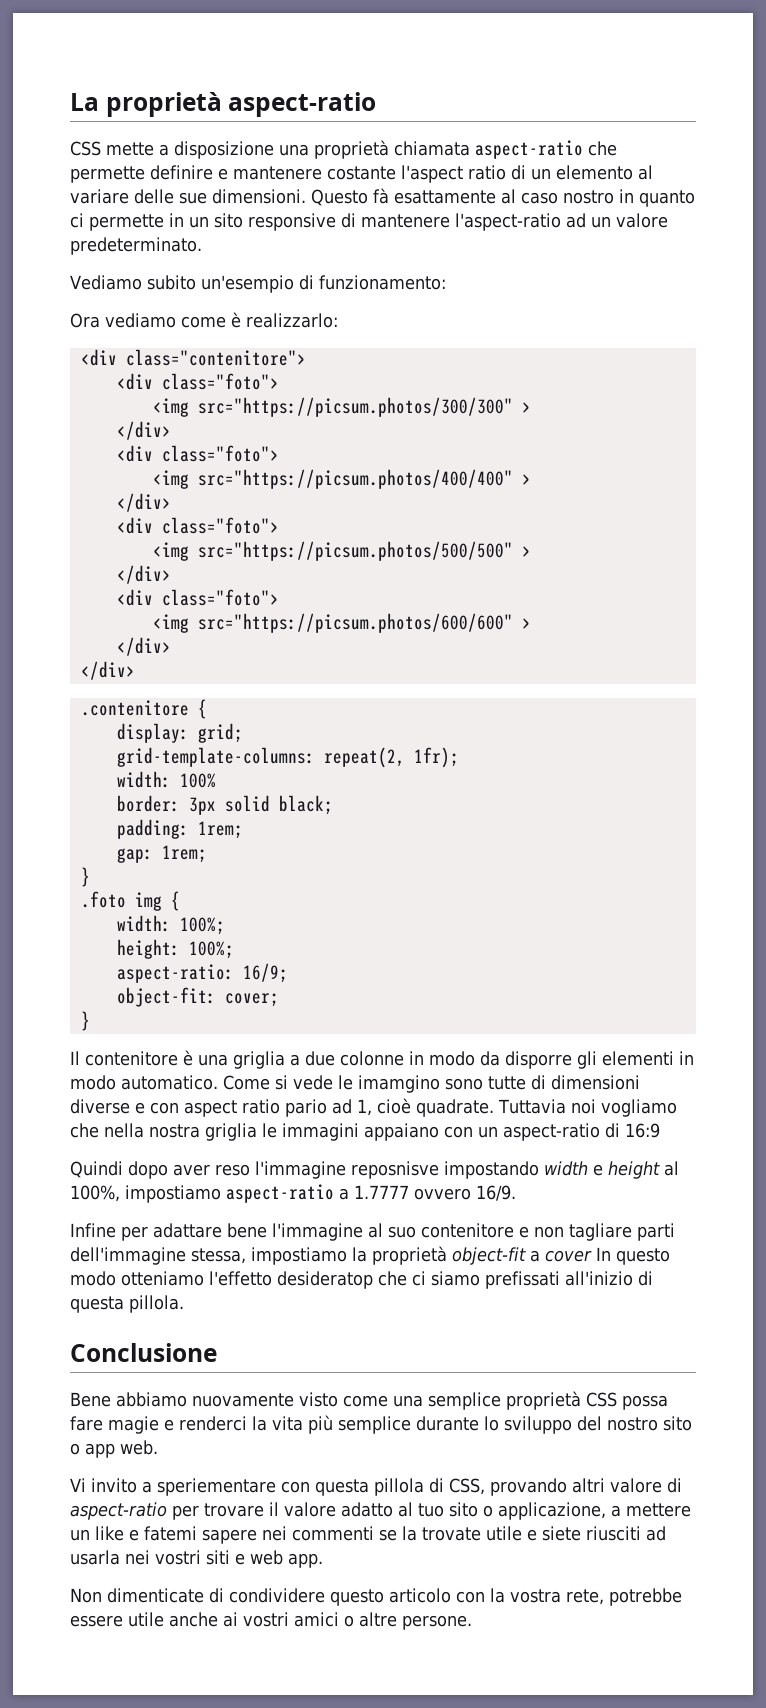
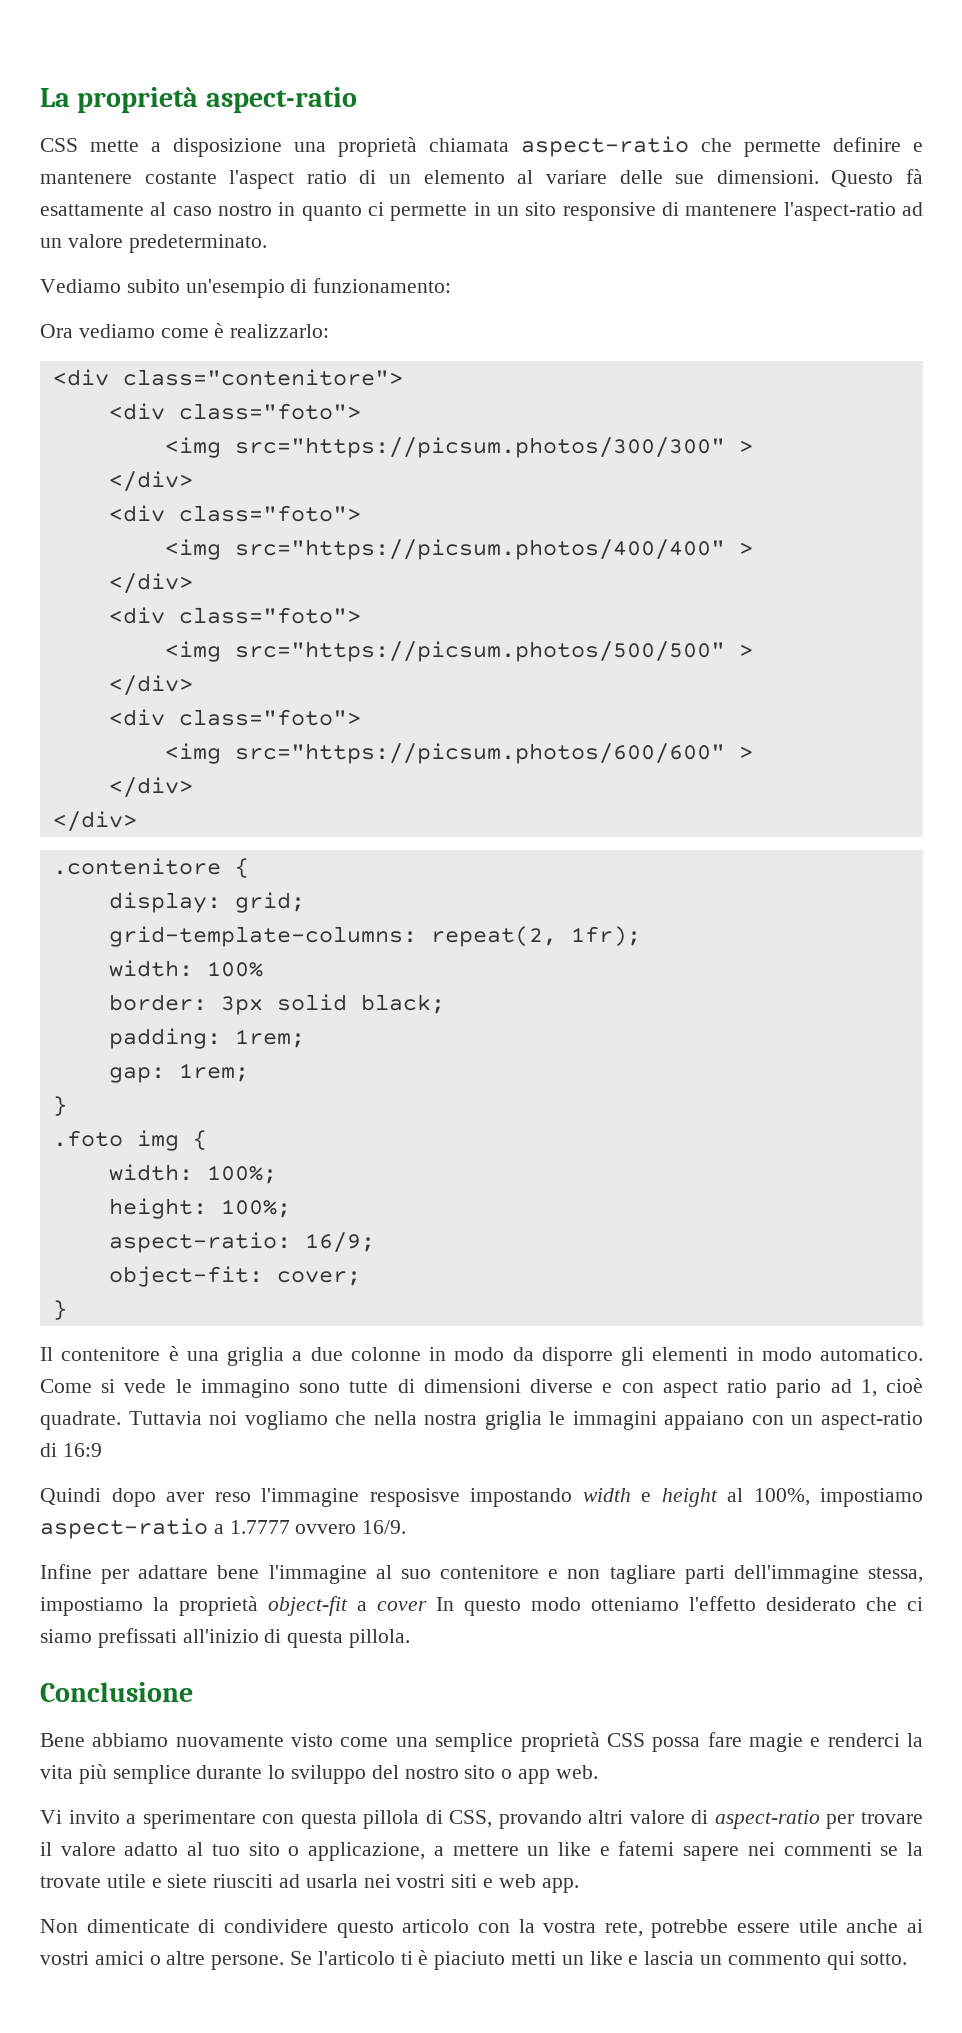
- Come si vede le imamgino sono tutte di dimensioni diverse e con aspect ratio pario ad 1, cioè quadrate.
+ Come si vede le immagino sono tutte di dimensioni diverse e con aspect ratio pario ad 1, cioè quadrate.
- Quindi dopo aver reso l'immagine reposnisve impostando width e height al 100%, impostiamo aspect-ratio a 1.7777 ovvero 16/9.
+ Quindi dopo aver reso l'immagine resposisve impostando width e height al 100%, impostiamo aspect-ratio a 1.7777 ovvero 16/9.
- Infine per adattare bene l'immagine al suo contenitore e non tagliare parti dell'immagine stessa, impostiamo la proprietà object-fit a cover In questo modo otteniamo l'effetto desideratop che ci siamo prefissati all'inizio di questa pillola.
+ Infine per adattare bene l'immagine al suo contenitore e non tagliare parti dell'immagine stessa, impostiamo la proprietà object-fit a cover In questo modo otteniamo l'effetto desiderato che ci siamo prefissati all'inizio di questa pillola.
- Vi invito a speriementare con questa pillola di CSS, provando altri valore di aspect-ratio per trovare il valore adatto al tuo sito o applicazione, a mettere un like e fatemi sapere nei commenti se la trovate utile e siete riusciti ad usarla nei vostri siti e web app.
+ Vi invito a sperimentare con questa pillola di CSS, provando altri valore di aspect-ratio per trovare il valore adatto al tuo sito o applicazione, a mettere un like e fatemi sapere nei commenti se la trovate utile e siete riusciti ad usarla nei vostri siti e web app.
+ Se l'articolo ti è piaciuto metti un like e lascia un commento qui sotto.

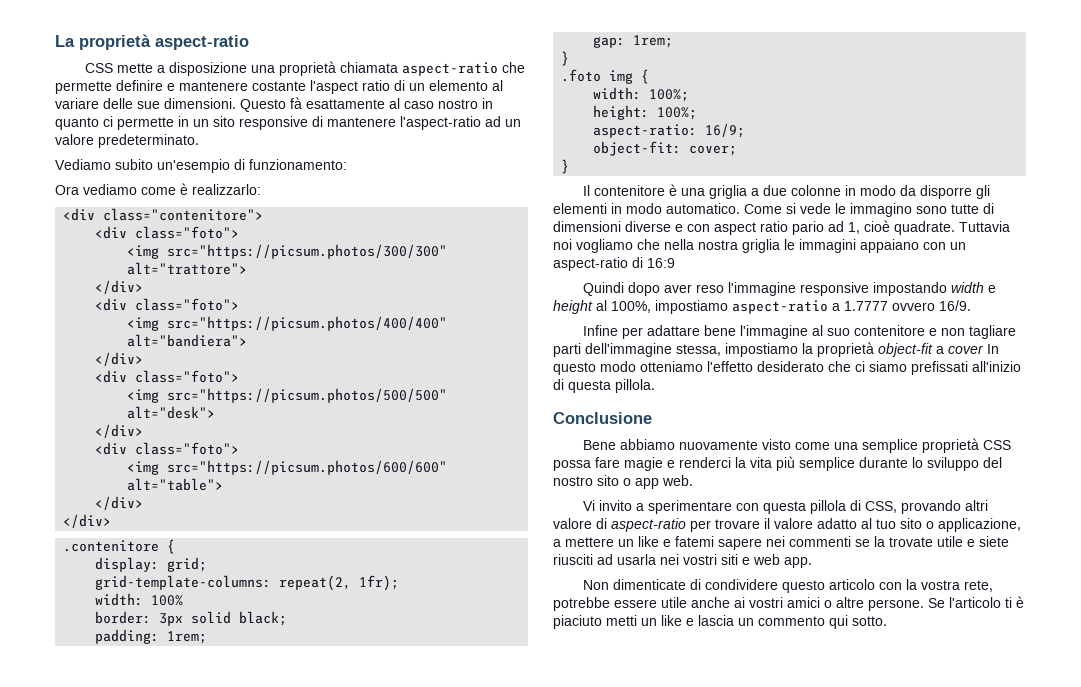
- <img src="https://picsum.photos/300/300" >
+ <img src="https://picsum.photos/300/300" alt="trattore">
- <img src="https://picsum.photos/400/400" >
+ <img src="https://picsum.photos/400/400" alt="bandiera">
- <img src="https://picsum.photos/500/500" >
+ <img src="https://picsum.photos/500/500" alt="desk">
- <img src="https://picsum.photos/600/600" >
+ <img src="https://picsum.photos/600/600" alt="table">
- Quindi dopo aver reso l'immagine resposisve impostando width e height al 100%, impostiamo aspect-ratio a 1.7777 ovvero 16/9.
+ Quindi dopo aver reso l'immagine responsive impostando width e height al 100%, impostiamo aspect-ratio a 1.7777 ovvero 16/9.

